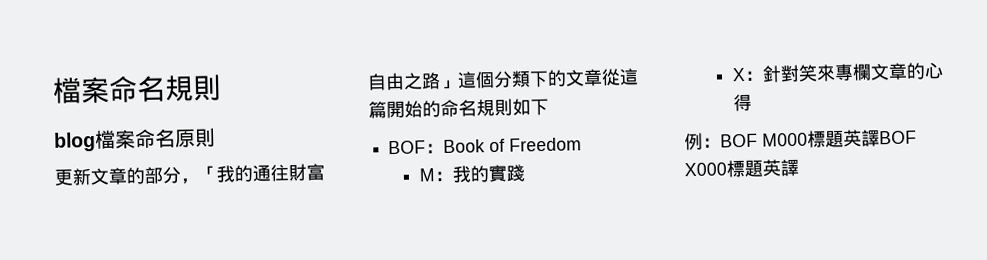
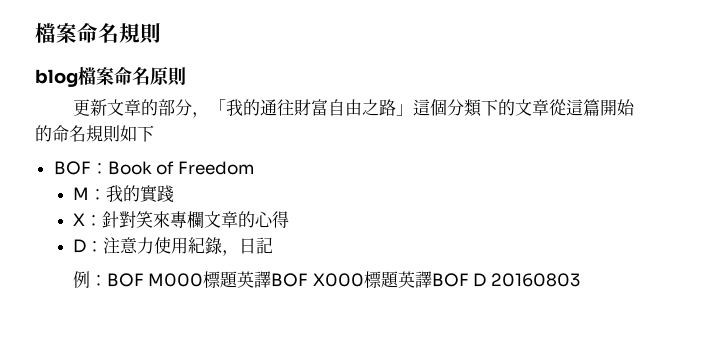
+ D：注意力使用紀錄，日記
- 例：BOF M000標題英譯BOF X000標題英譯
+ 例：BOF M000標題英譯BOF X000標題英譯BOF D 20160803

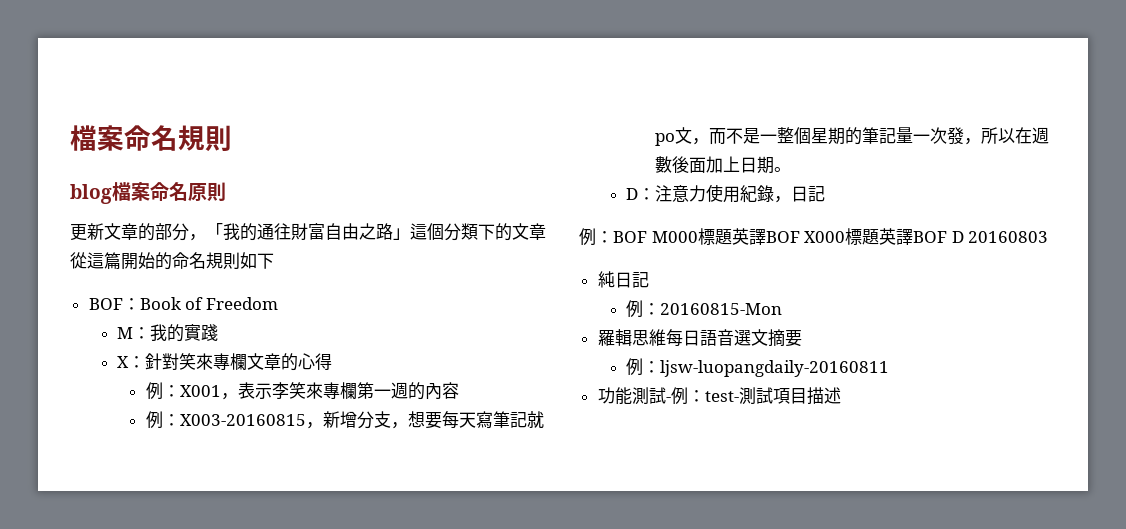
+ 例：X001，表示李笑來專欄第一週的內容
+ 例：X003-20160815，新增分支，想要每天寫筆記就po文，而不是一整個星期的筆記量一次發，所以在週數後面加上日期。
+ 純日記
+ 例：20160815-Mon
+ 羅輯思維每日語音選文摘要
+ 例：ljsw-luopangdaily-20160811
+ 功能測試-例：test-測試項目描述

